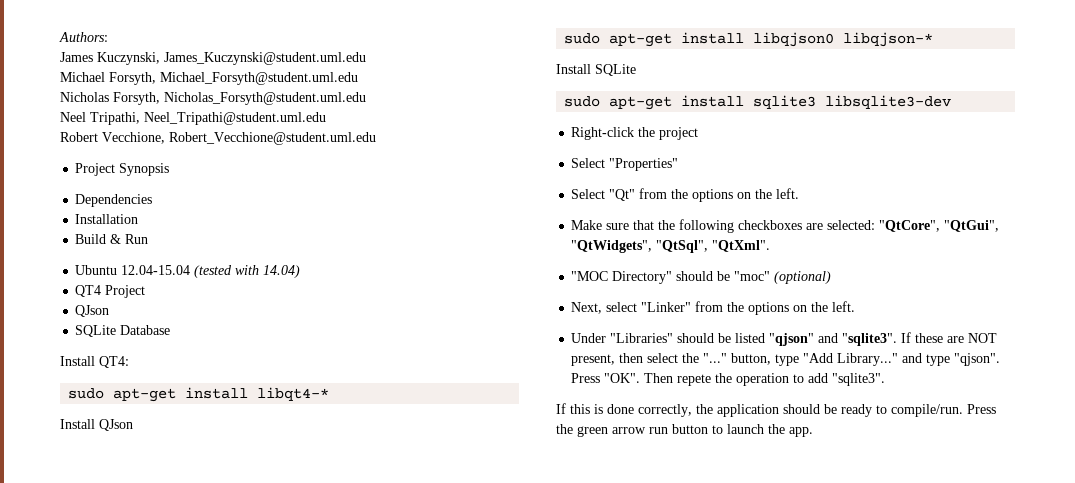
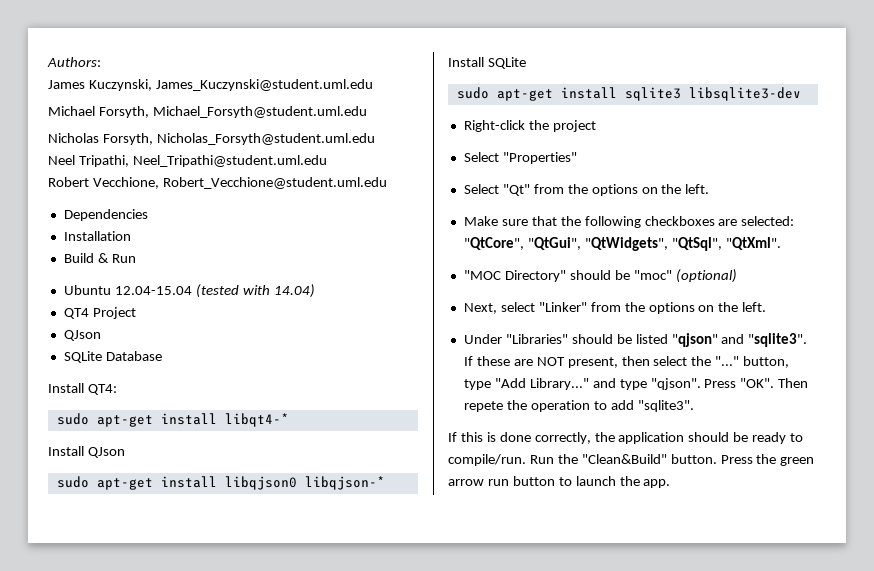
- Project Synopsis
+ Run the "Clean&Build" button.

